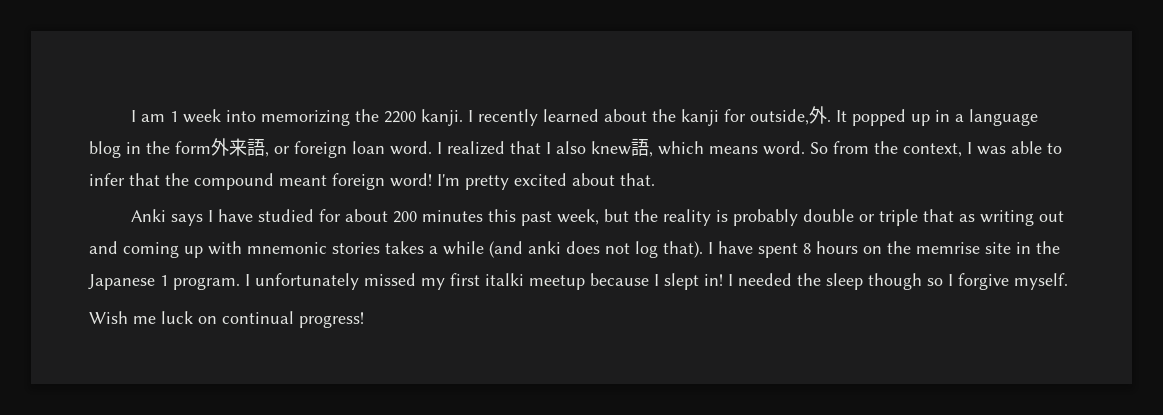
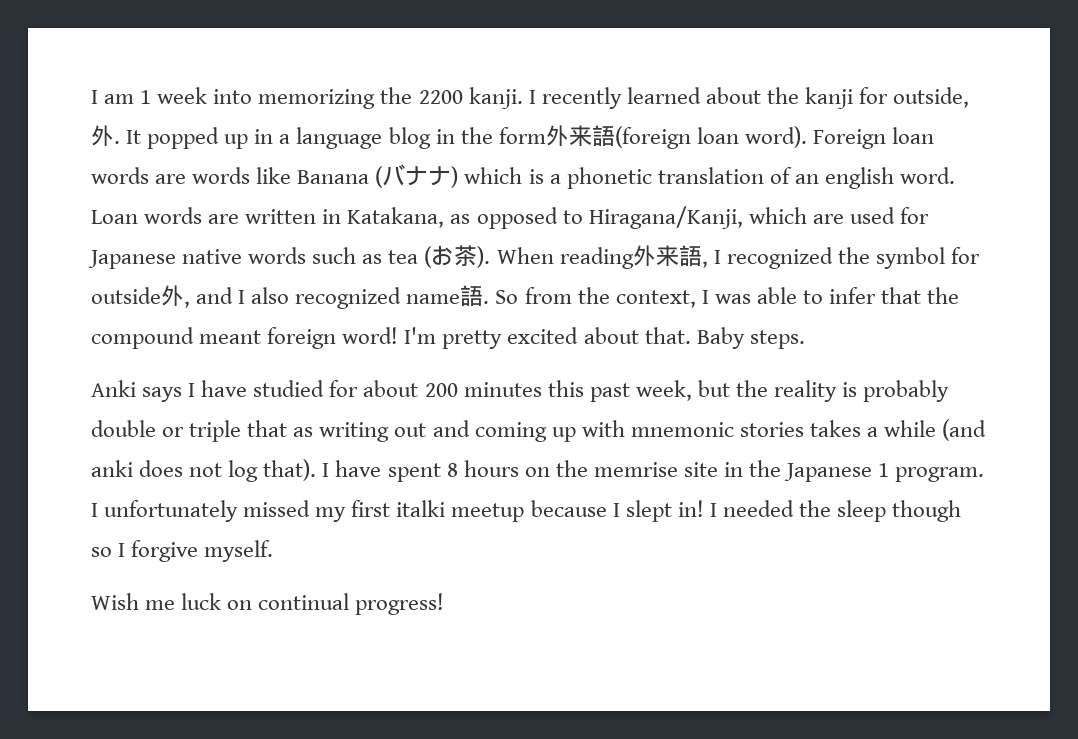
- It popped up in a language blog in the form外来語, or foreign loan word. I realized that I also knew語, which means word.
+ It popped up in a language blog in the form外来語(foreign loan word). Foreign loan words are words like Banana (バナナ) which is a phonetic translation of an english word. Loan words are written in Katakana, as opposed to Hiragana/Kanji, which are used for Japanese native words such as tea (お茶). When reading外来語, I recognized the symbol for outside外, and I also recognized name語.
+ Baby steps.

